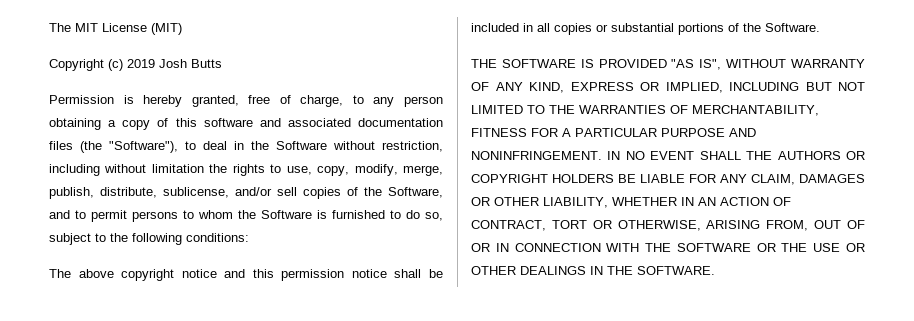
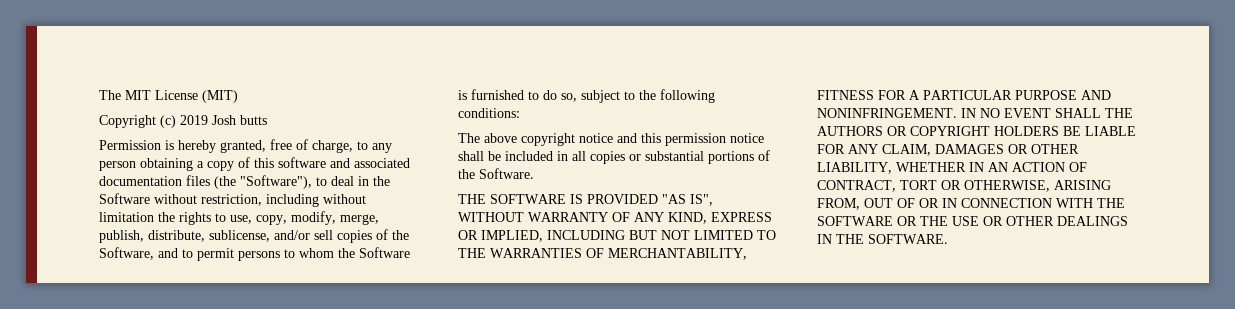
- Copyright (c) 2019 Josh Butts
+ Copyright (c) 2019 Josh butts

